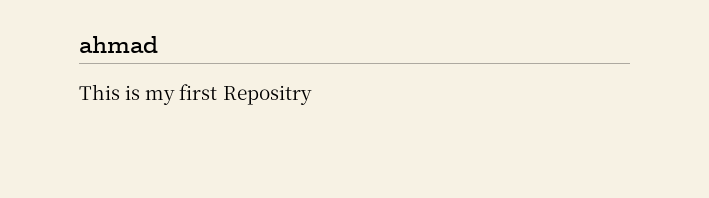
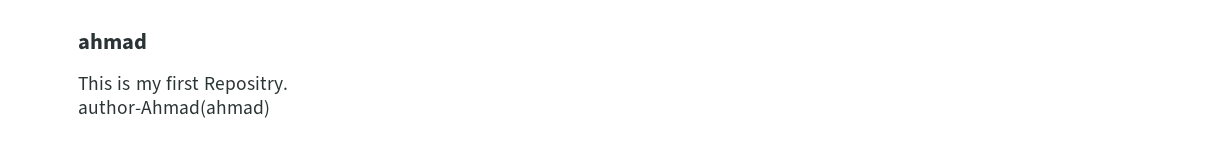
- This is my first Repositry
+ This is my first Repositry.
+ author-Ahmad(ahmad)

